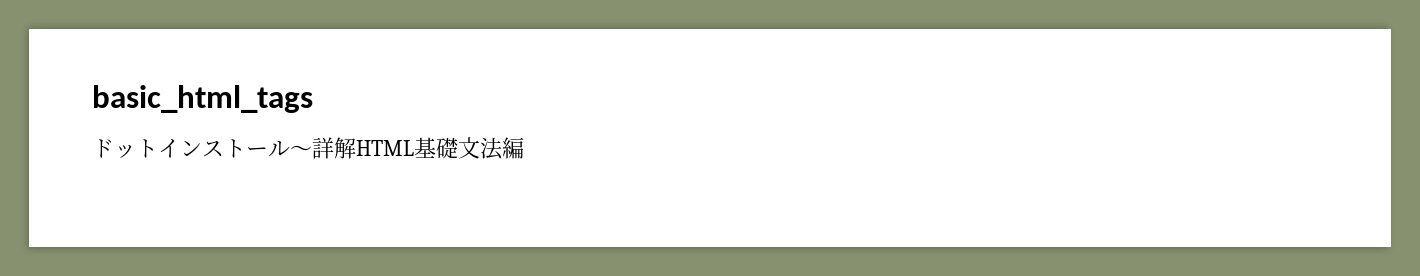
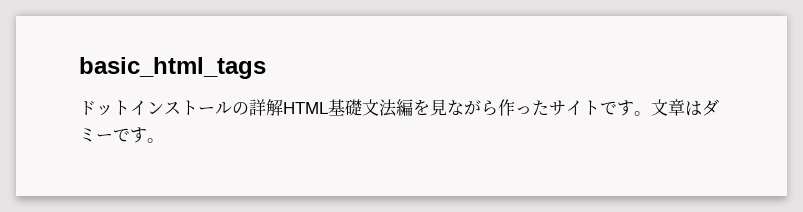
- ドットインストール〜詳解HTML基礎文法編
+ ドットインストールの詳解HTML基礎文法編を見ながら作ったサイトです。文章はダミーです。

